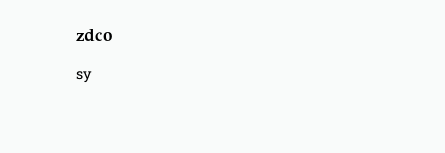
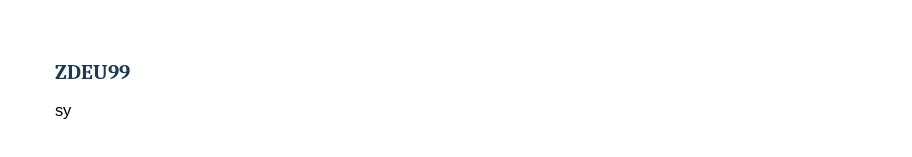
- zdco
+ ZDEU99

